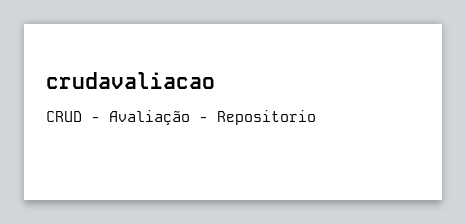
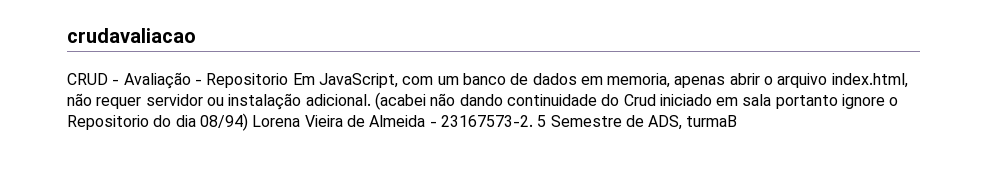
- CRUD - Avaliação - Repositorio
+ CRUD - Avaliação - Repositorio Em JavaScript, com um banco de dados em memoria, apenas abrir o arquivo index.html, não requer servidor ou instalação adicional. (acabei não dando continuidade do Crud iniciado em sala portanto ignore o Repositorio do dia 08/94) Lorena Vieira de Almeida - 23167573-2. 5 Semestre de ADS, turmaB

